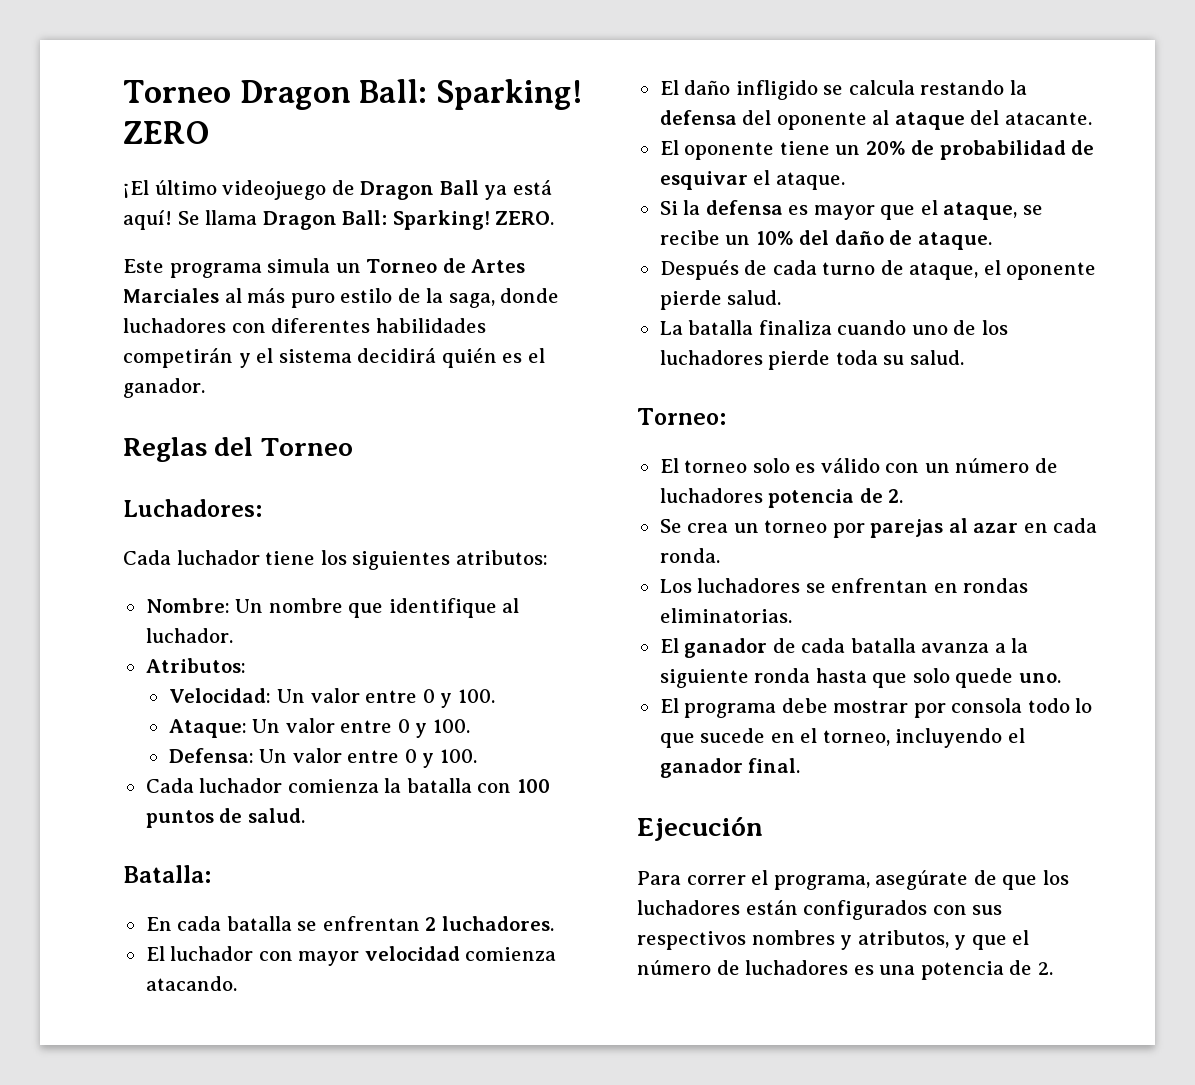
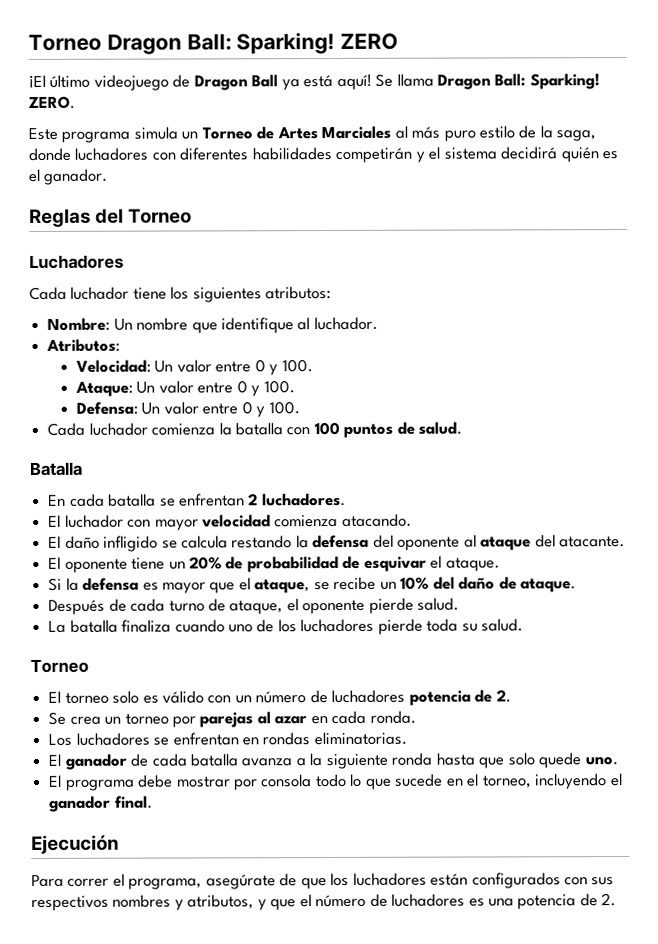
- Luchadores:
+ Luchadores
- Batalla:
+ Batalla
  La batalla finaliza cuando uno de los luchadores pierde toda su salud.
- Torneo:
+ Torneo

